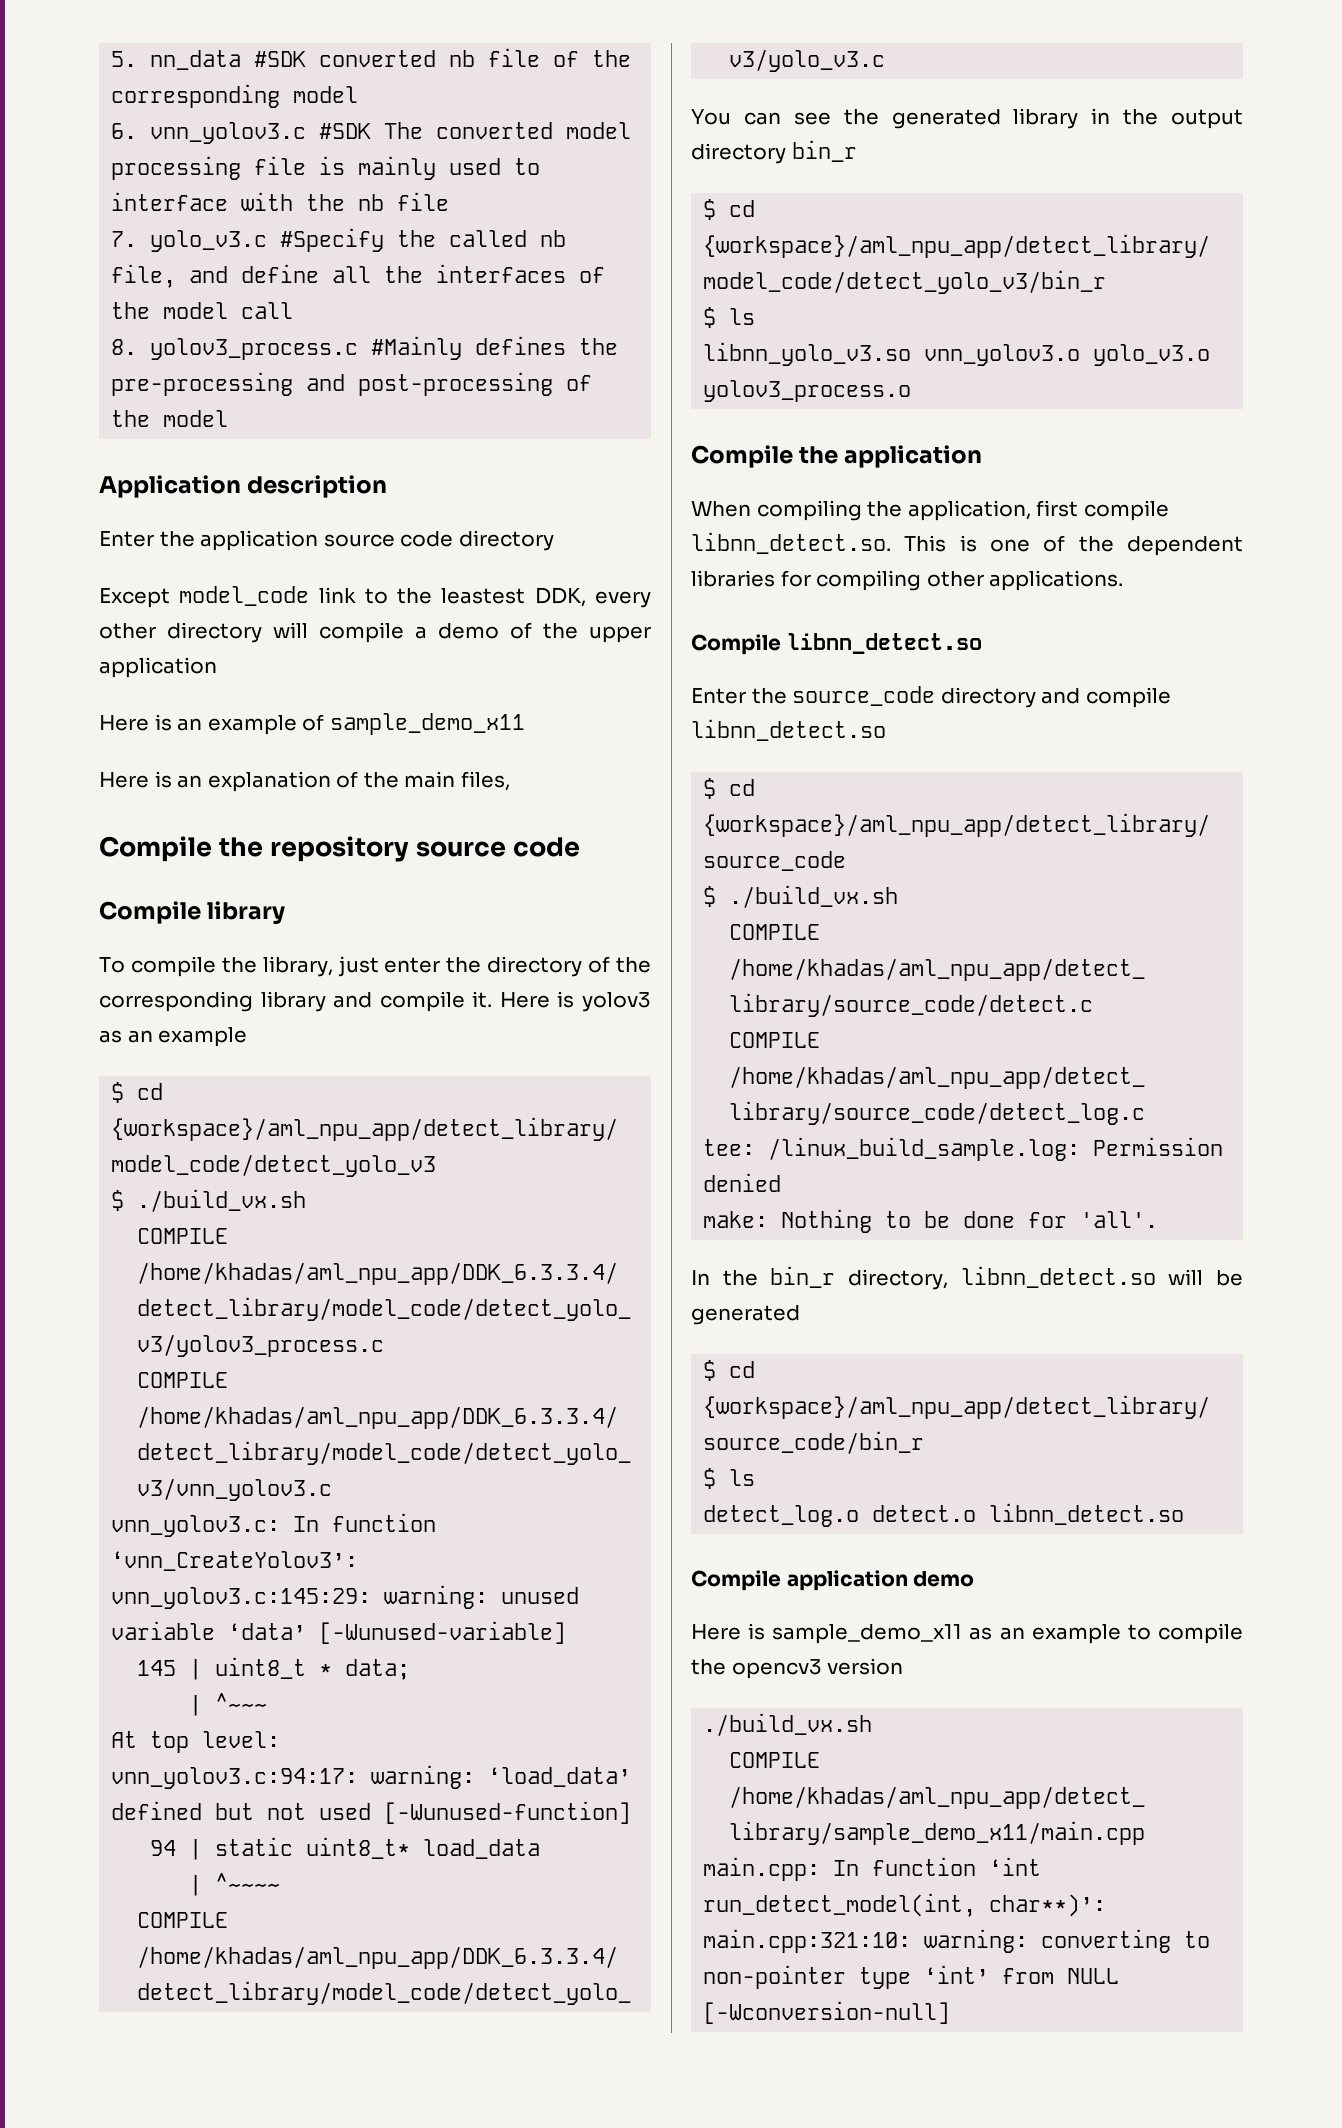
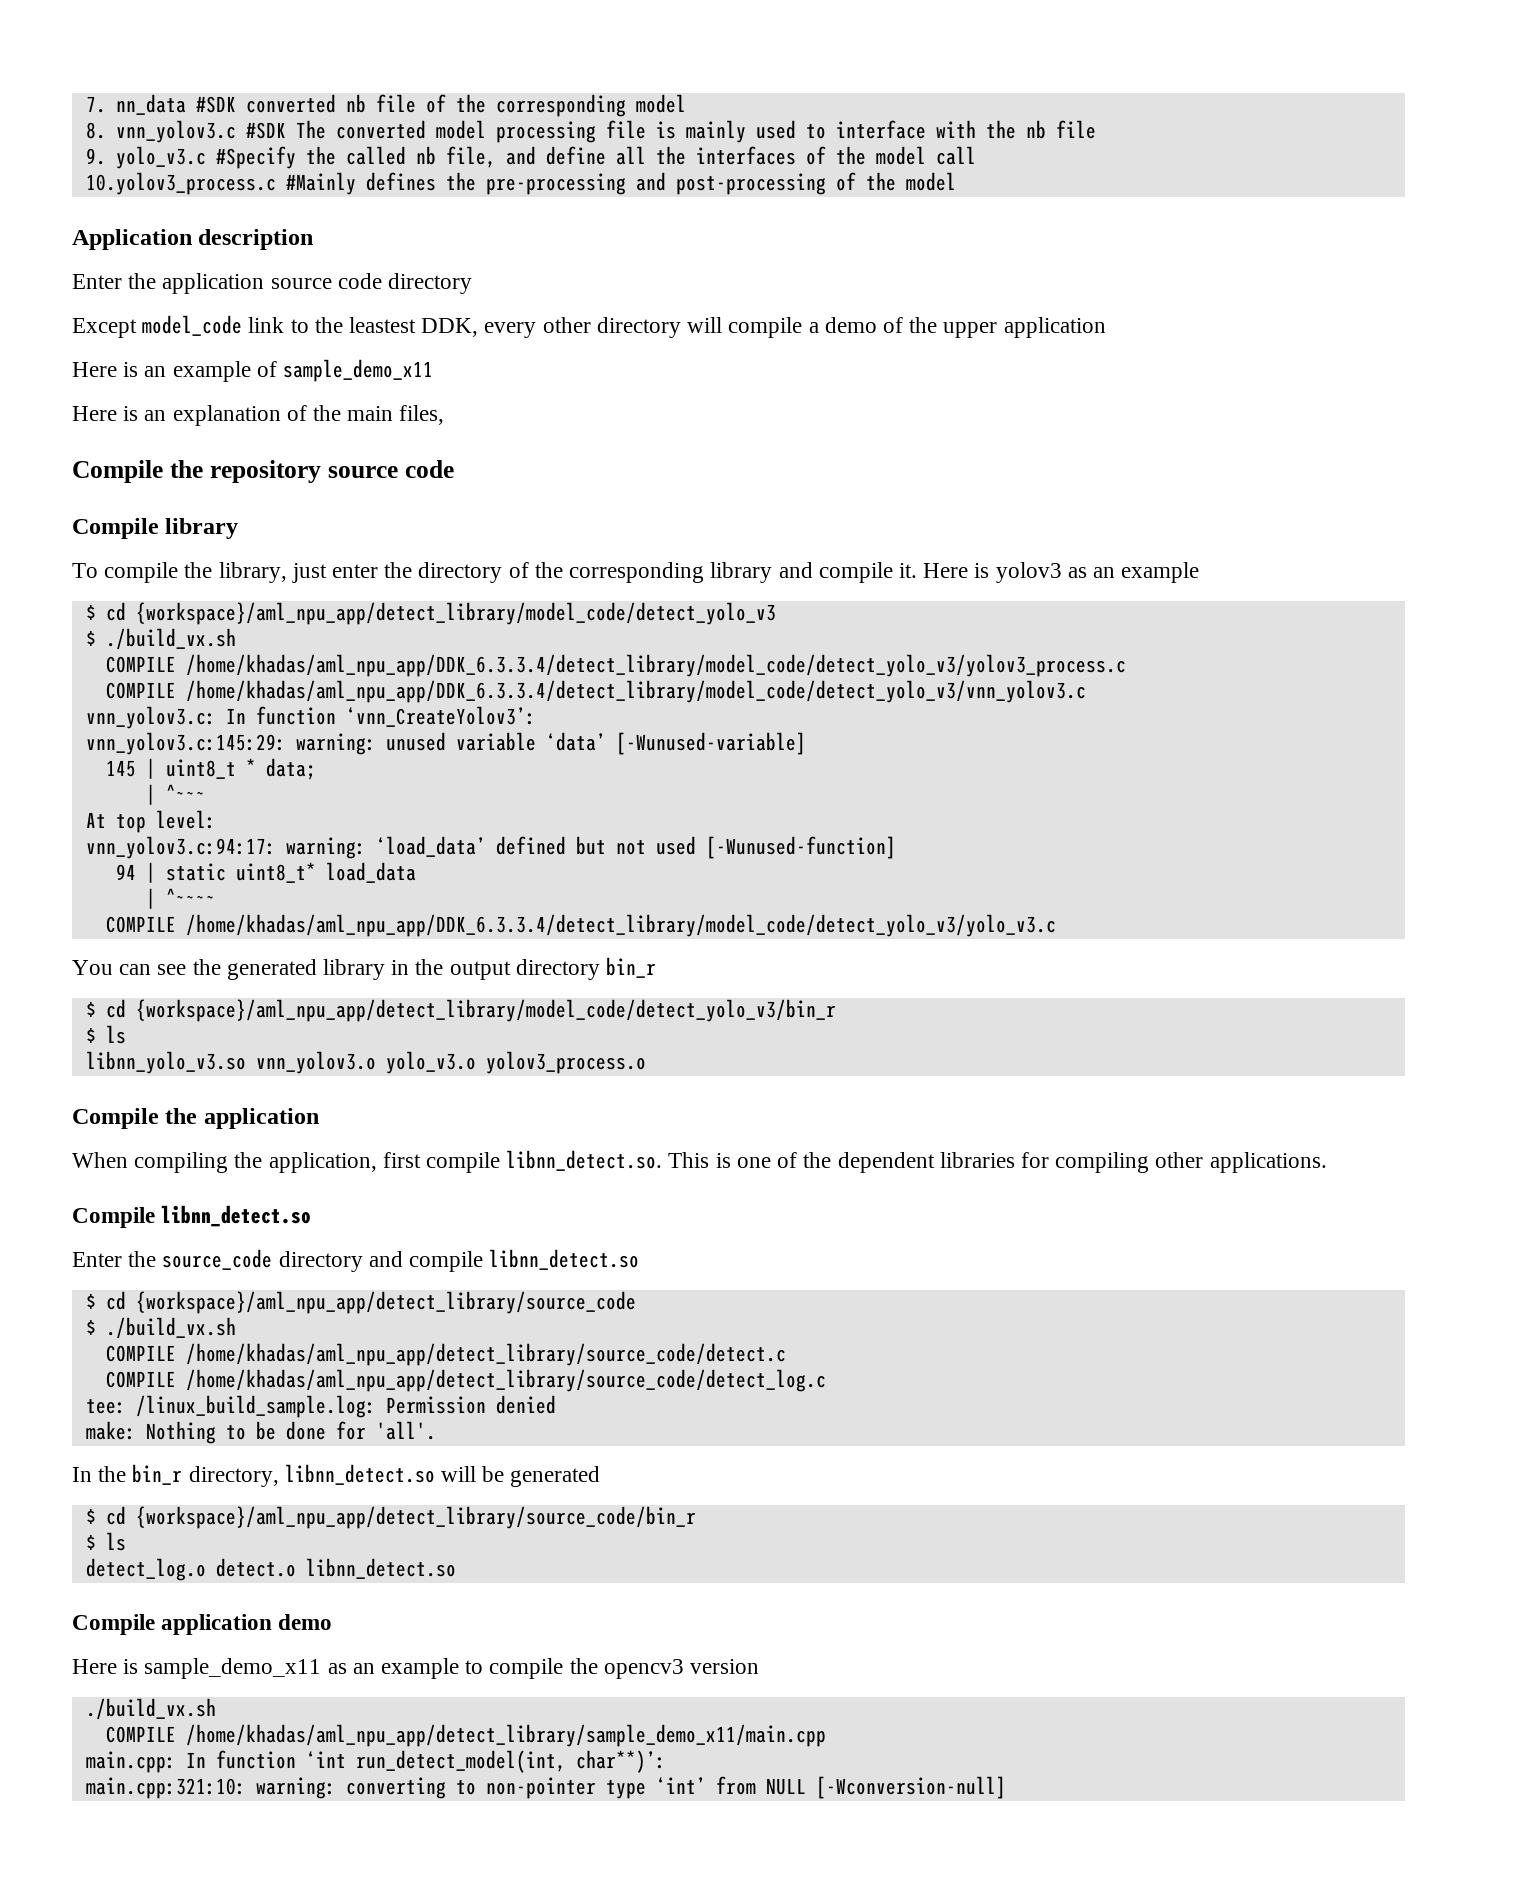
- 5. nn_data #SDK converted nb file of the corresponding model
+ 7. nn_data #SDK converted nb file of the corresponding model
- 6. vnn_yolov3.c #SDK The converted model processing file is mainly used to interface with the nb file
+ 8. vnn_yolov3.c #SDK The converted model processing file is mainly used to interface with the nb file
- 7. yolo_v3.c #Specify the called nb file, and define all the interfaces of the model call
+ 9. yolo_v3.c #Specify the called nb file, and define all the interfaces of the model call
- 8. yolov3_process.c #Mainly defines the pre-processing and post-processing of the model
+ 10.yolov3_process.c #Mainly defines the pre-processing and post-processing of the model

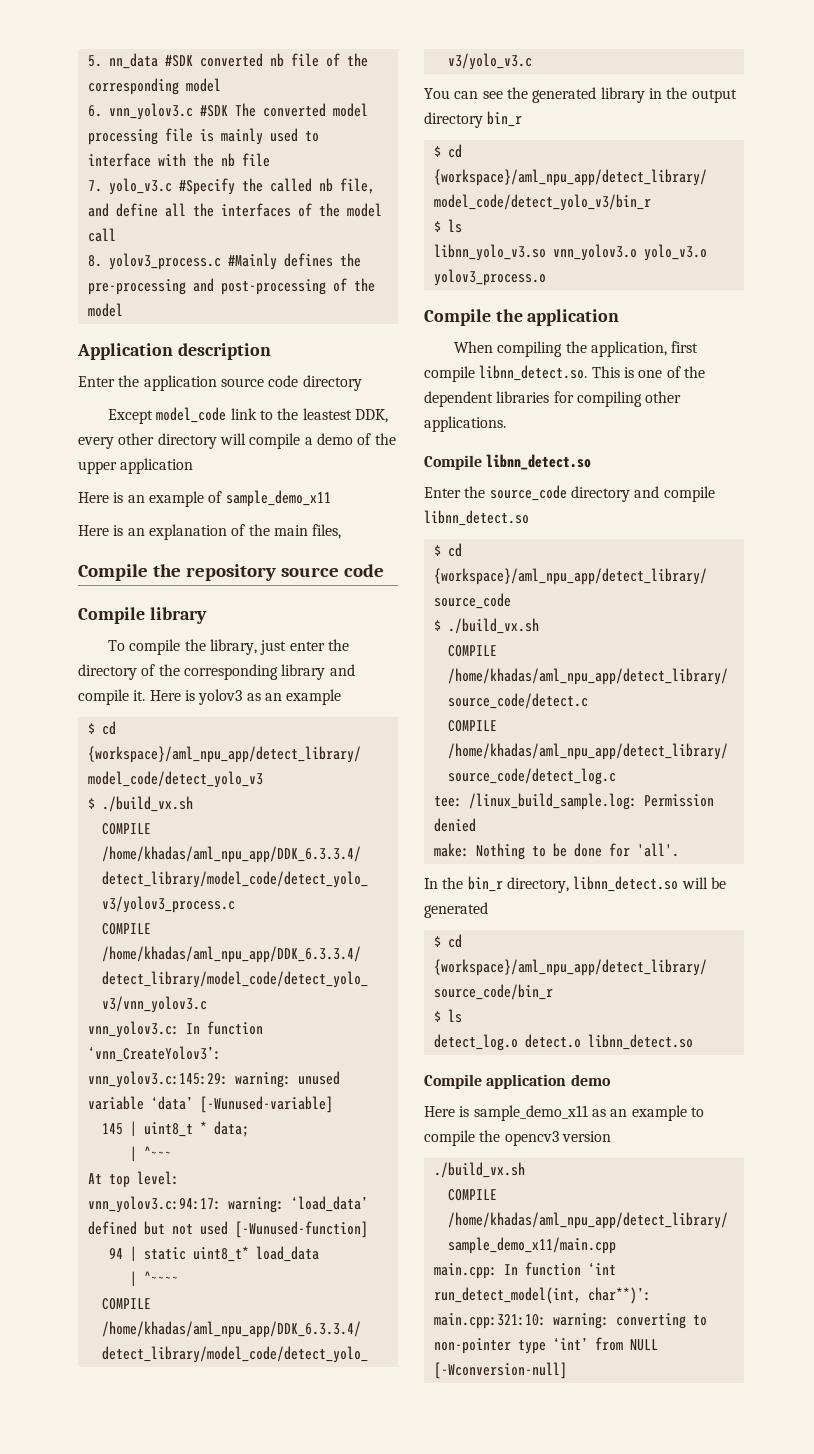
- 7. nn_data #SDK converted nb file of the corresponding model
+ 5. nn_data #SDK converted nb file of the corresponding model
- 8. vnn_yolov3.c #SDK The converted model processing file is mainly used to interface with the nb file
+ 6. vnn_yolov3.c #SDK The converted model processing file is mainly used to interface with the nb file
- 9. yolo_v3.c #Specify the called nb file, and define all the interfaces of the model call
+ 7. yolo_v3.c #Specify the called nb file, and define all the interfaces of the model call
- 10.yolov3_process.c #Mainly defines the pre-processing and post-processing of the model
+ 8. yolov3_process.c #Mainly defines the pre-processing and post-processing of the model

